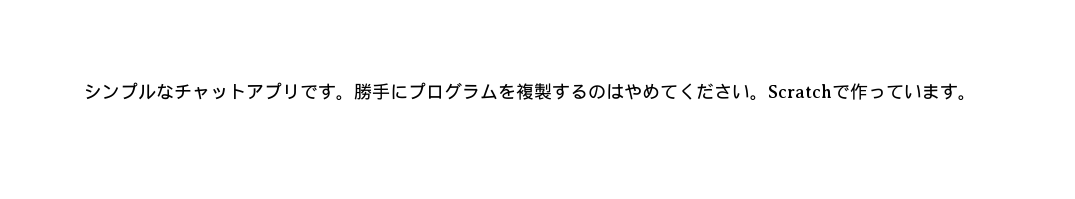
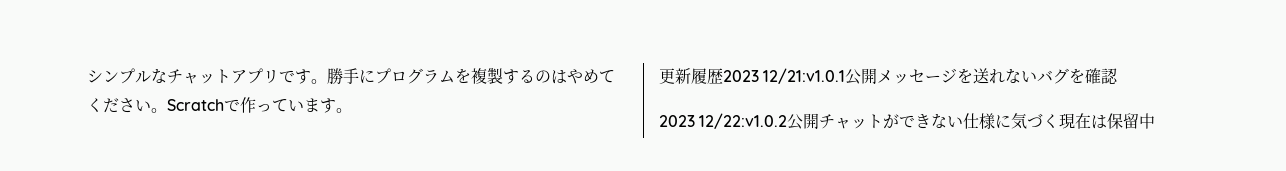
+ 更新履歴2023 12/21:v1.0.1公開メッセージを送れないバグを確認
+ 2023 12/22:v1.0.2公開チャットができない仕様に気づく現在は保留中

